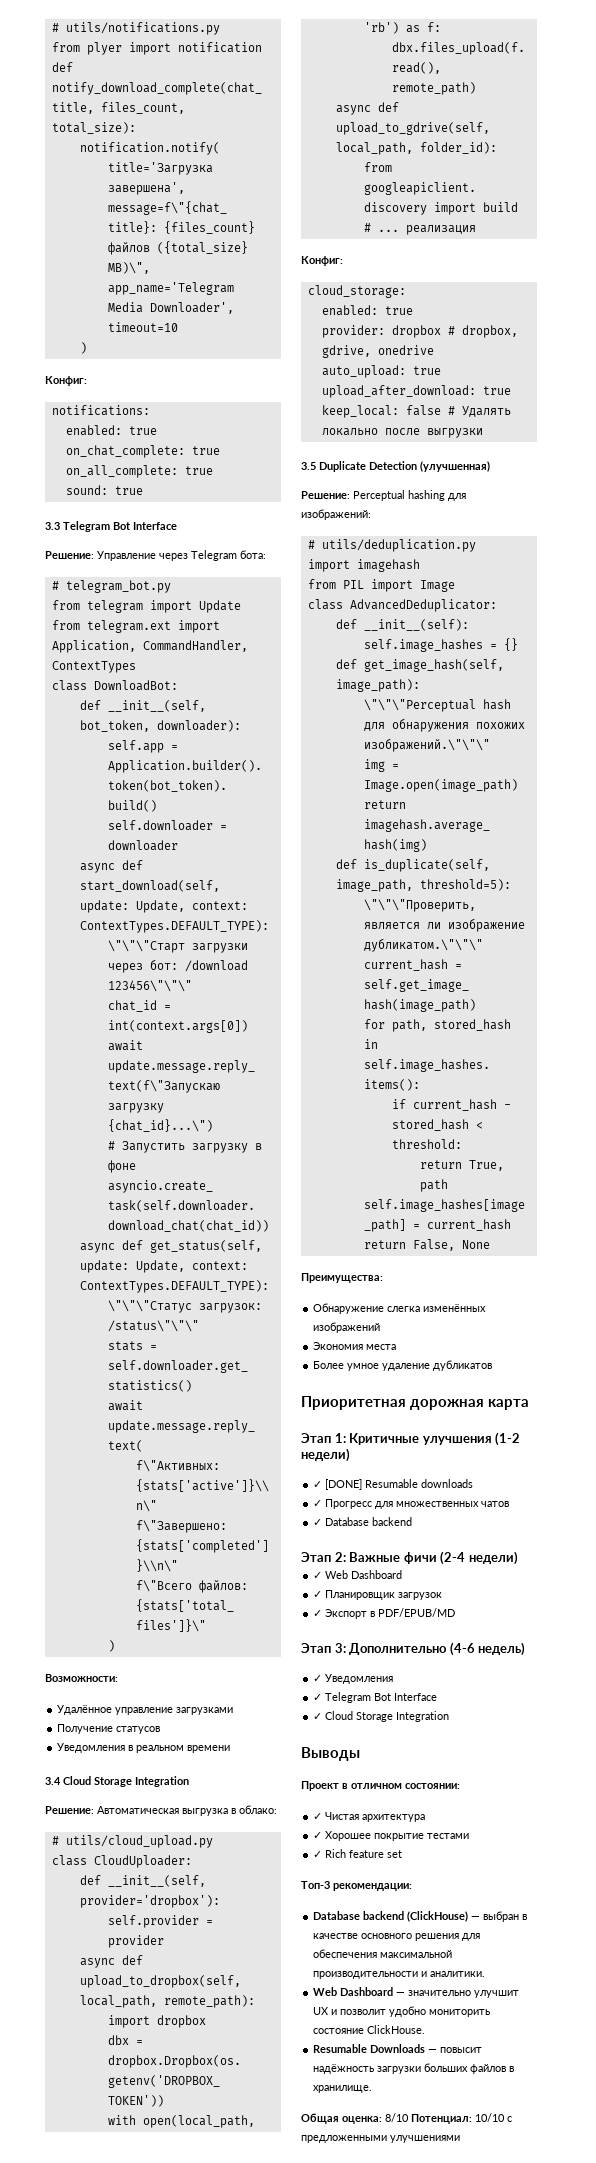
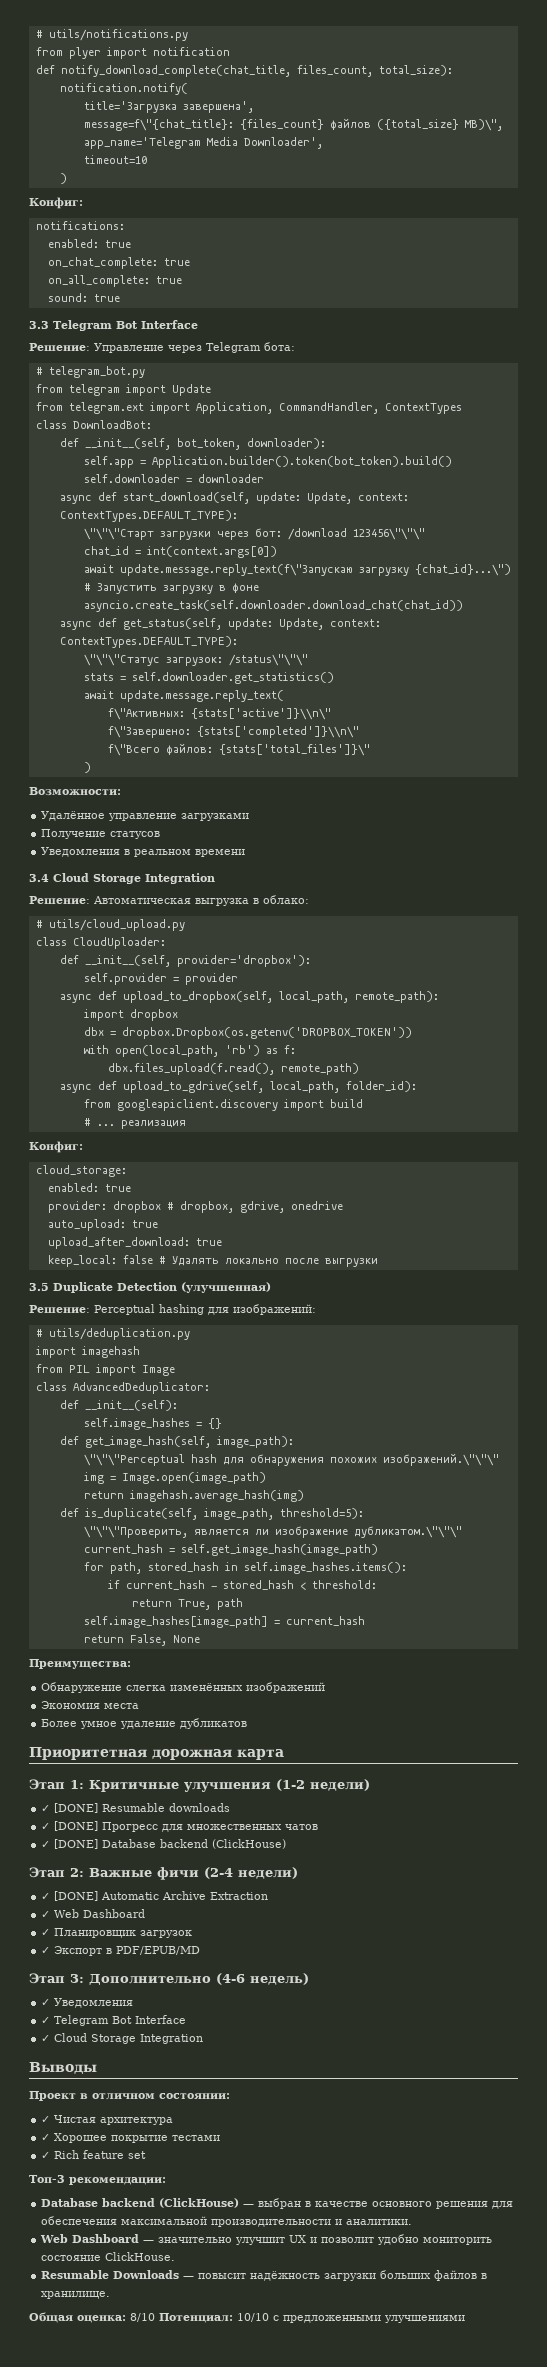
- ✓ Прогресс для множественных чатов
+ ✓ [DONE] Прогресс для множественных чатов
- ✓ Database backend
+ ✓ [DONE] Database backend (ClickHouse)
+ ✓ [DONE] Automatic Archive Extraction

